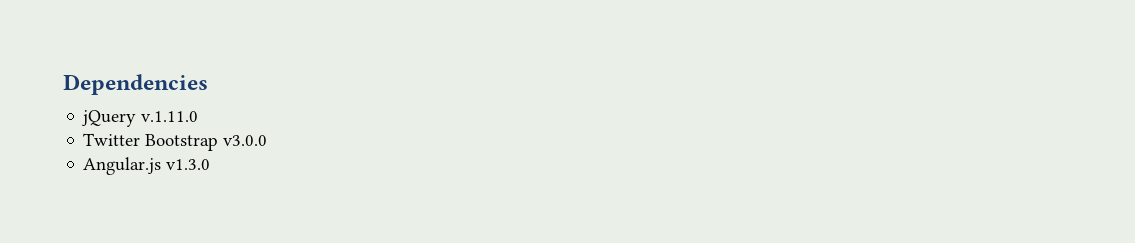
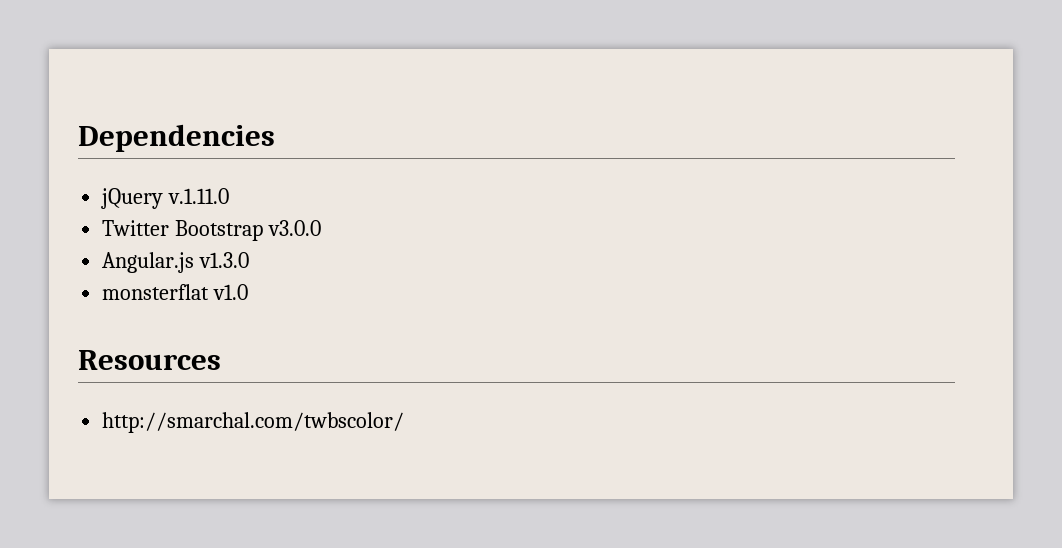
+ monsterflat v1.0
+ Resources
+ http://smarchal.com/twbscolor/

